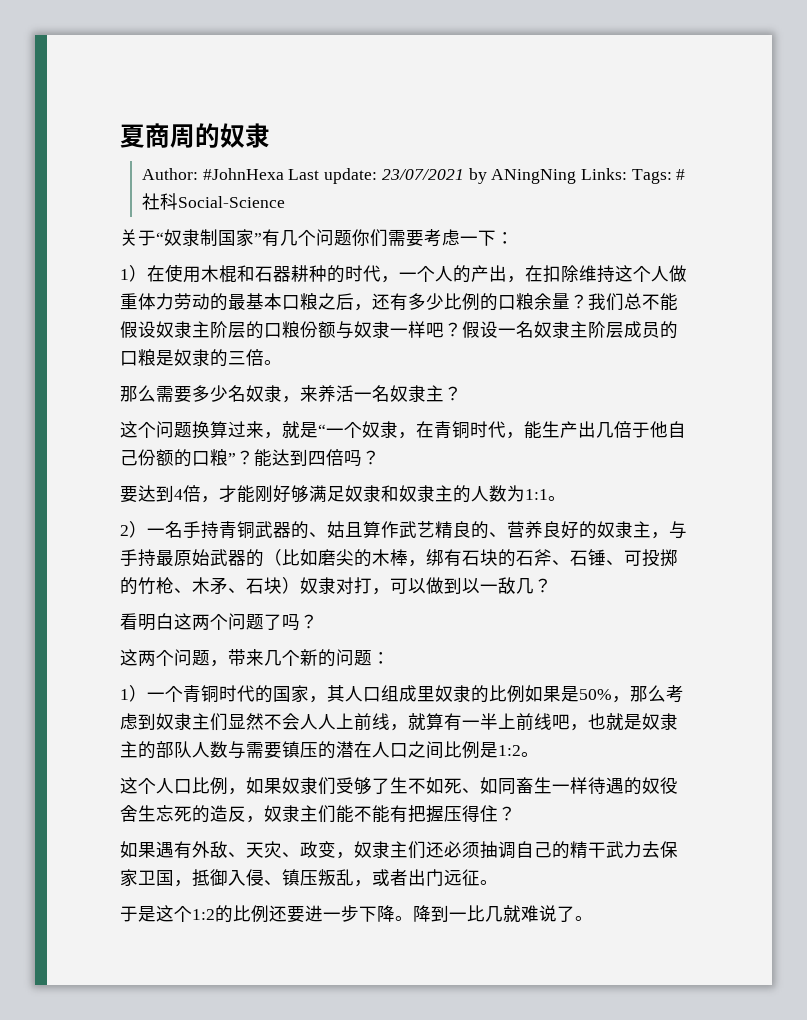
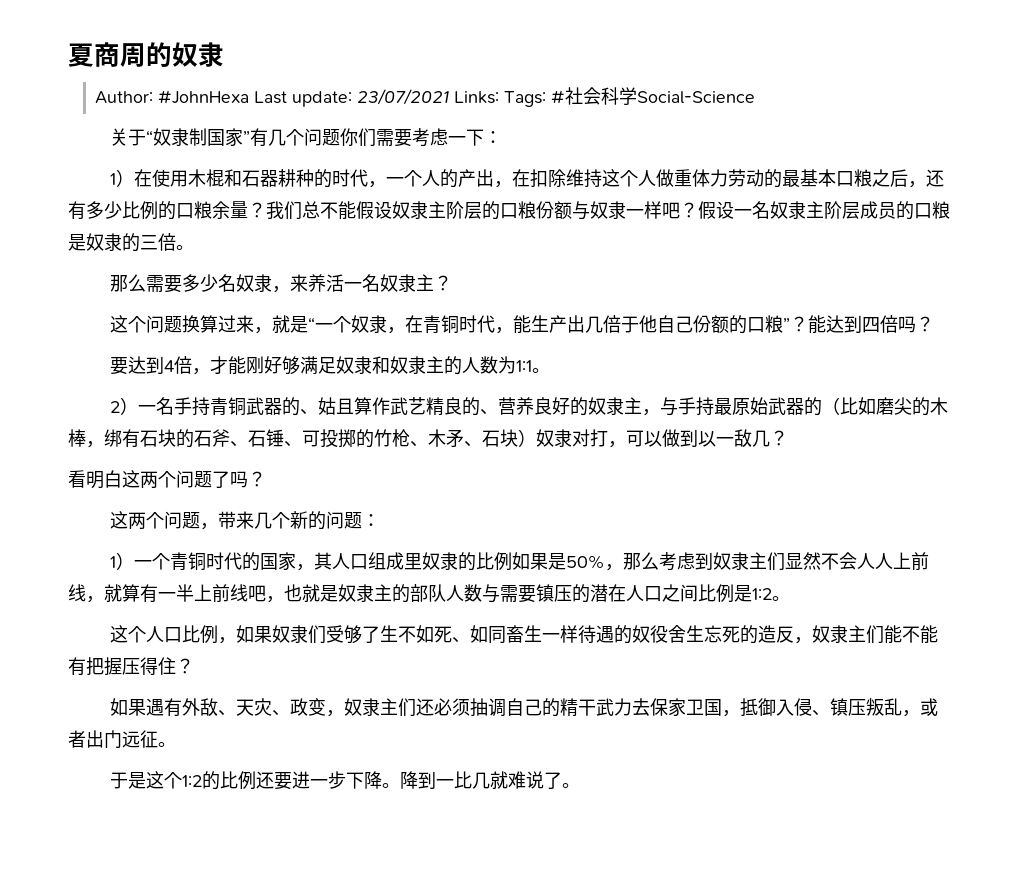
- Author: #JohnHexa Last update: 23/07/2021 by ANingNing Links: Tags: #社科Social-Science
+ Author: #JohnHexa Last update: 23/07/2021 Links: Tags: #社会科学Social-Science

